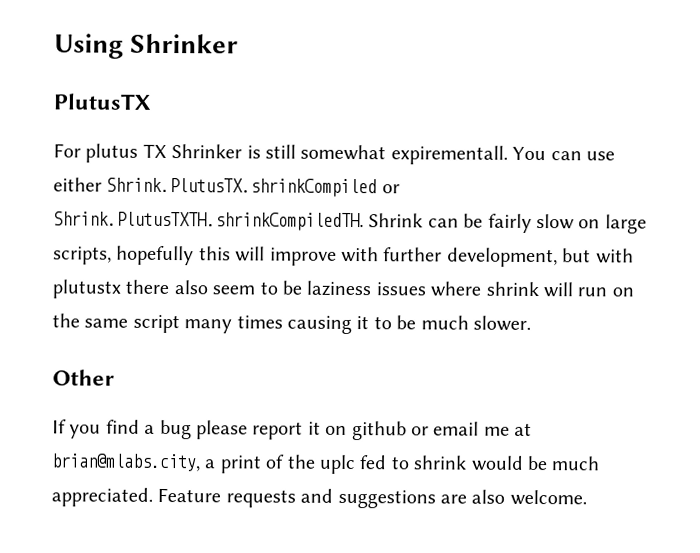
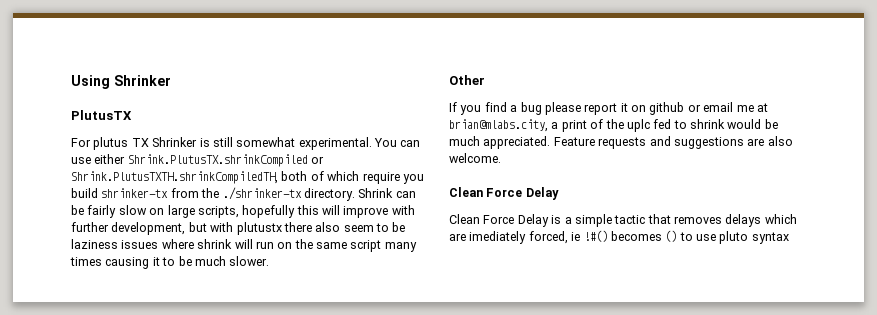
- For plutus TX Shrinker is still somewhat expirementall.
+ For plutus TX Shrinker is still somewhat experimental.
- You can use either Shrink.PlutusTX.shrinkCompiled or Shrink.PlutusTXTH.shrinkCompiledTH. Shrink can be fairly slow on large scripts, hopefully this will improve with further development, but with plutustx there also seem to be laziness issues where shrink will run on the same script many times causing it to be much slower.
+ You can use either Shrink.PlutusTX.shrinkCompiled or Shrink.PlutusTXTH.shrinkCompiledTH, both of which require you build shrinker-tx from the ./shrinker-tx directory. Shrink can be fairly slow on large scripts, hopefully this will improve with further development, but with plutustx there also seem to be laziness issues where shrink will run on the same script many times causing it to be much slower.
  Feature requests and suggestions are also welcome.
+ Clean Force Delay
+ Clean Force Delay is a simple tactic that removes delays which are imediately forced, ie !#() becomes () to use pluto syntax

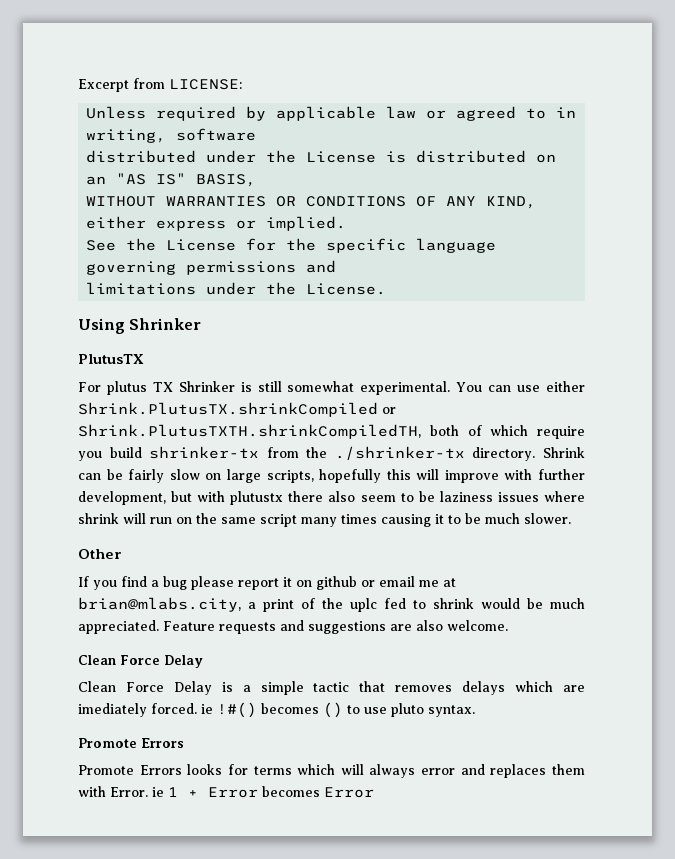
+ Excerpt from LICENSE:
+ Unless required by applicable law or agreed to in writing, software
+ distributed under the License is distributed on an "AS IS" BASIS,
+ WITHOUT WARRANTIES OR CONDITIONS OF ANY KIND, either express or implied.
+ See the License for the specific language governing permissions and
+ limitations under the License.
- Clean Force Delay is a simple tactic that removes delays which are imediately forced, ie !#() becomes () to use pluto syntax
+ Clean Force Delay is a simple tactic that removes delays which are imediately forced. ie !#() becomes () to use pluto syntax.
+ Promote Errors
+ Promote Errors looks for terms which will always error and replaces them with Error. ie 1 + Error becomes Error

